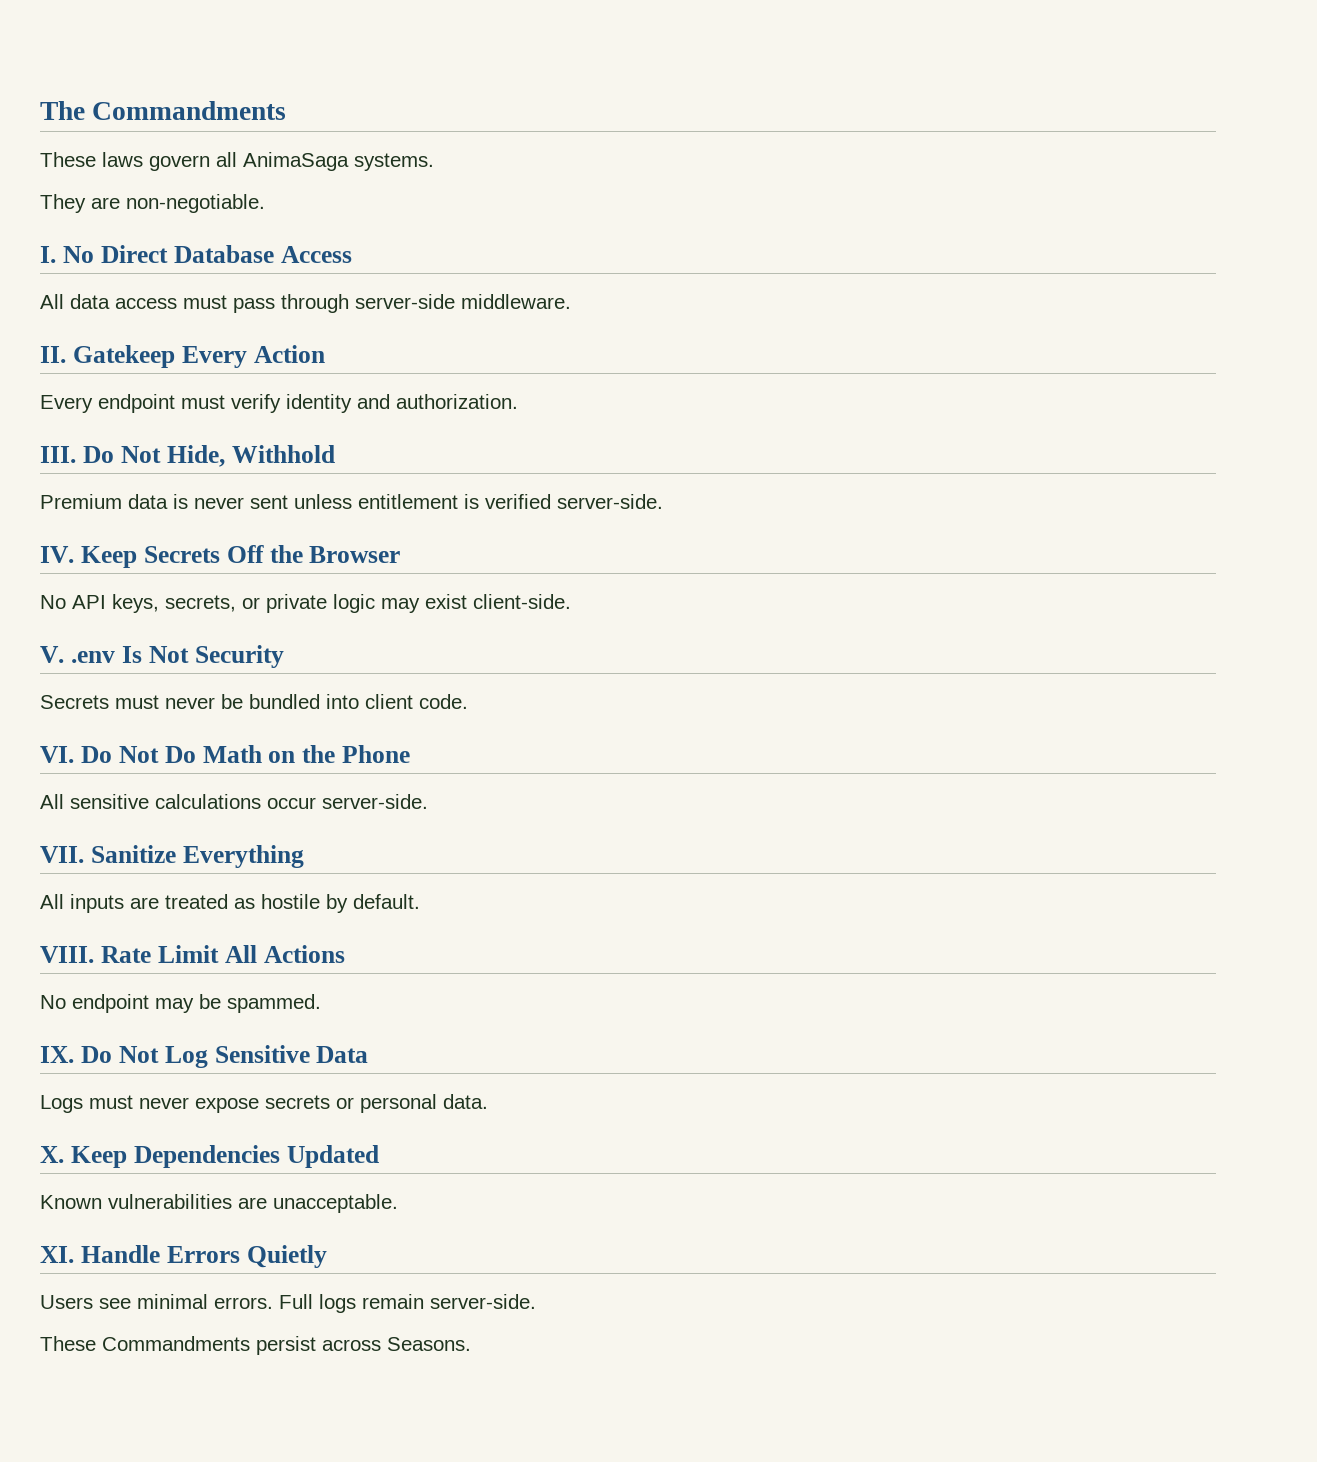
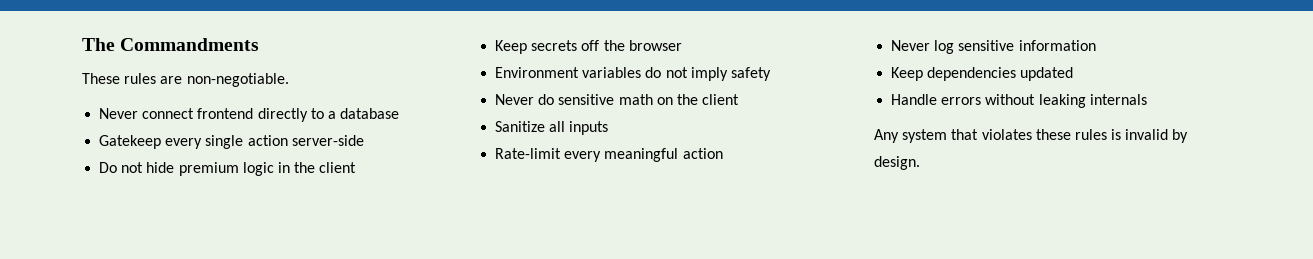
- These laws govern all AnimaSaga systems.
- They are non-negotiable.
- I. No Direct Database Access
- All data access must pass through server-side middleware.
- II. Gatekeep Every Action
- Every endpoint must verify identity and authorization.
- III. Do Not Hide, Withhold
- Premium data is never sent unless entitlement is verified server-side.
- IV. Keep Secrets Off the Browser
- No API keys, secrets, or private logic may exist client-side.
- V. .env Is Not Security
- Secrets must never be bundled into client code.
- VI. Do Not Do Math on the Phone
- All sensitive calculations occur server-side.
- VII. Sanitize Everything
- All inputs are treated as hostile by default.
- VIII. Rate Limit All Actions
- No endpoint may be spammed.
- IX. Do Not Log Sensitive Data
- Logs must never expose secrets or personal data.
- X. Keep Dependencies Updated
- Known vulnerabilities are unacceptable.
- XI. Handle Errors Quietly
- Users see minimal errors. Full logs remain server-side.
- These Commandments persist across Seasons.
+ These rules are non-negotiable.
+ Never connect frontend directly to a database
+ Gatekeep every single action server-side
+ Do not hide premium logic in the client
+ Keep secrets off the browser
+ Environment variables do not imply safety
+ Never do sensitive math on the client
+ Sanitize all inputs
+ Rate-limit every meaningful action
+ Never log sensitive information
+ Keep dependencies updated
+ Handle errors without leaking internals
+ Any system that violates these rules is invalid by design.

